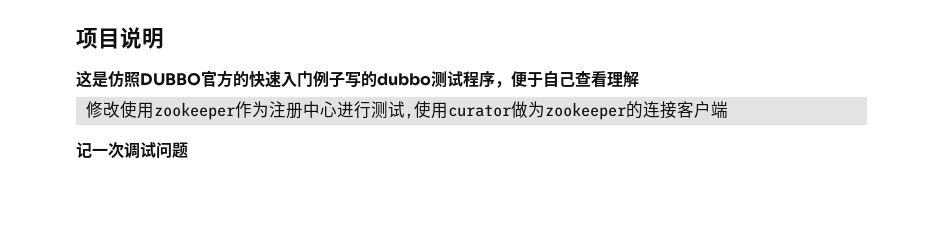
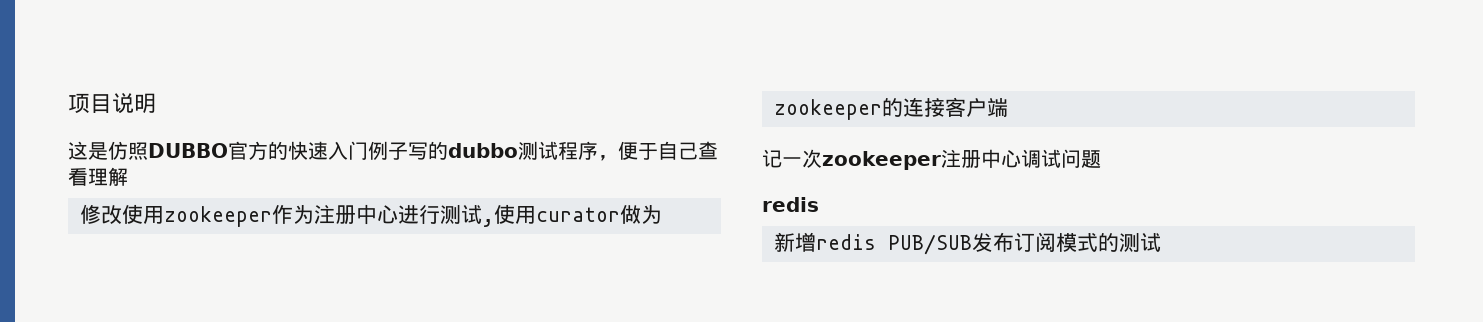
- 记一次调试问题
+ 记一次zookeeper注册中心调试问题
+ redis
+ 新增redis PUB/SUB发布订阅模式的测试

